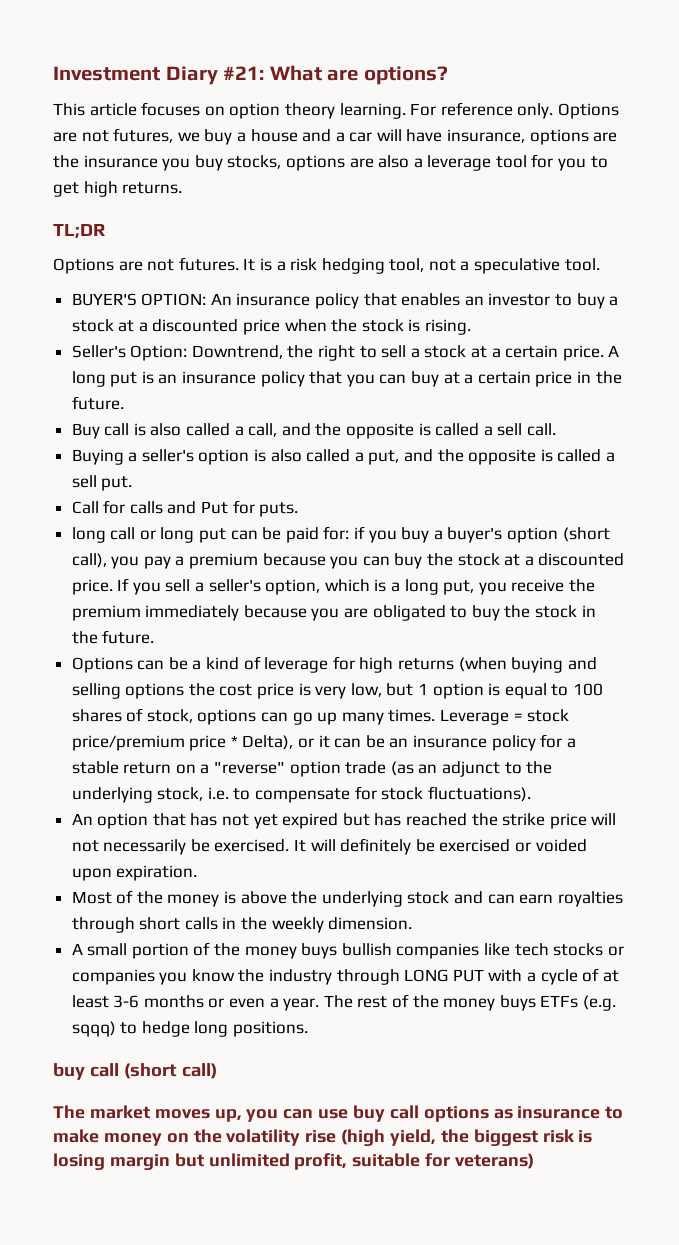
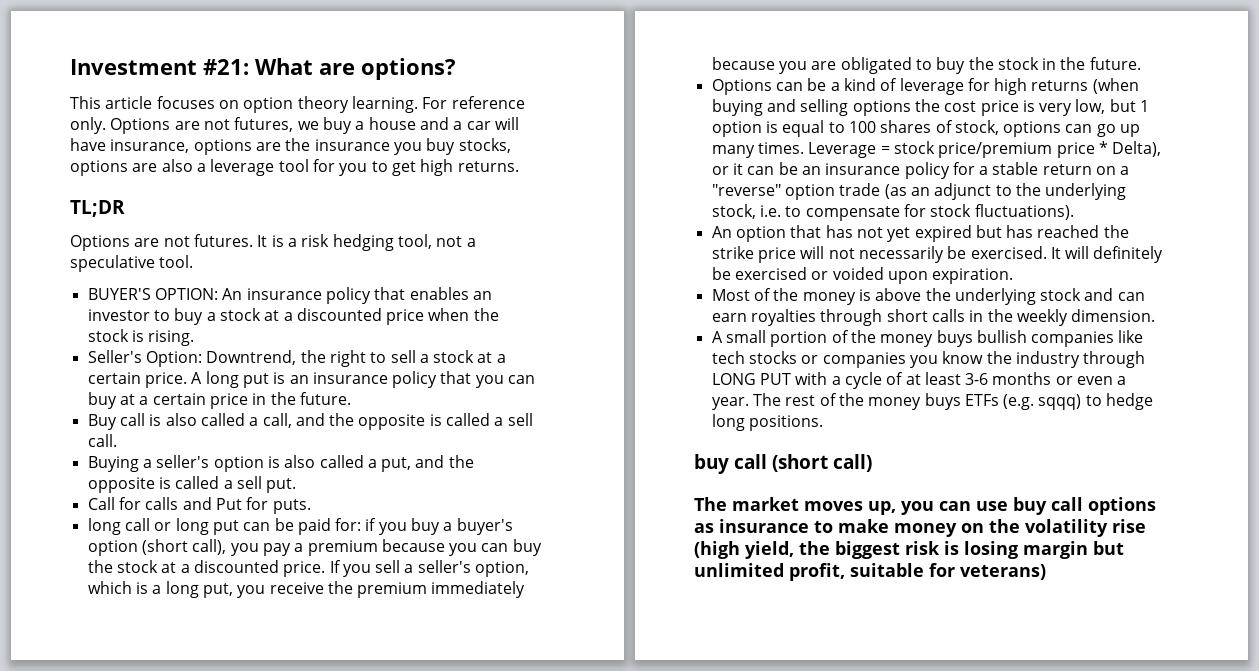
- Investment Diary #21: What are options?
+ Investment #21: What are options?

